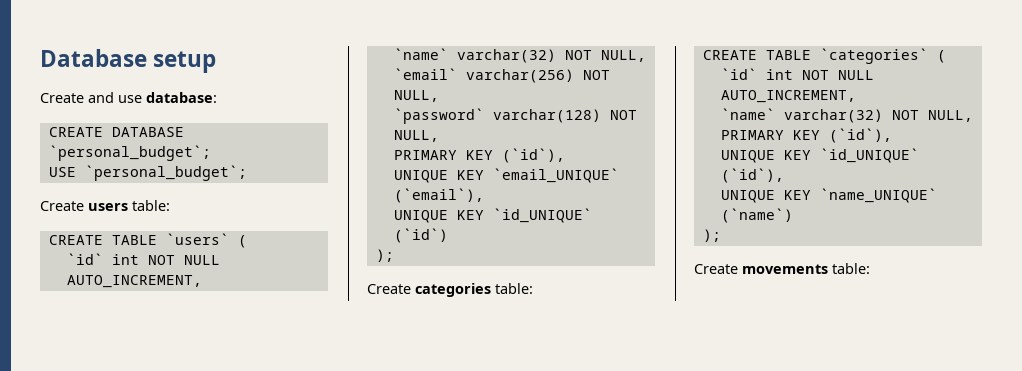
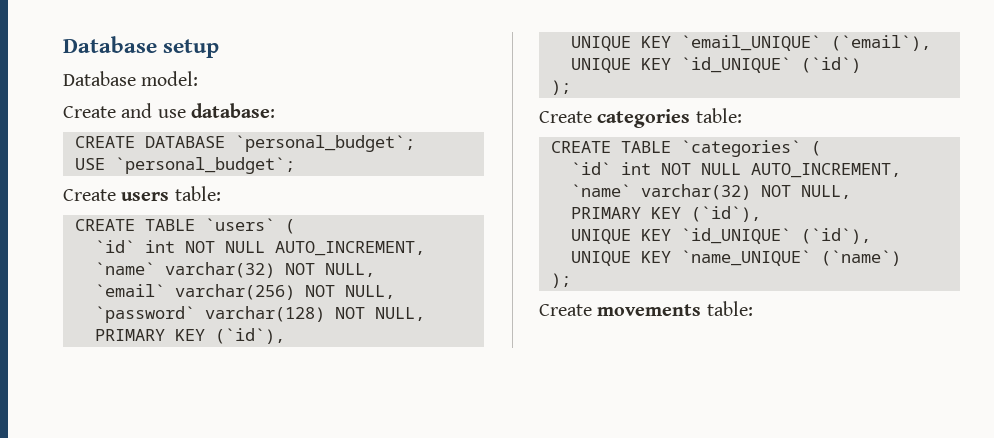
+ Database model:

